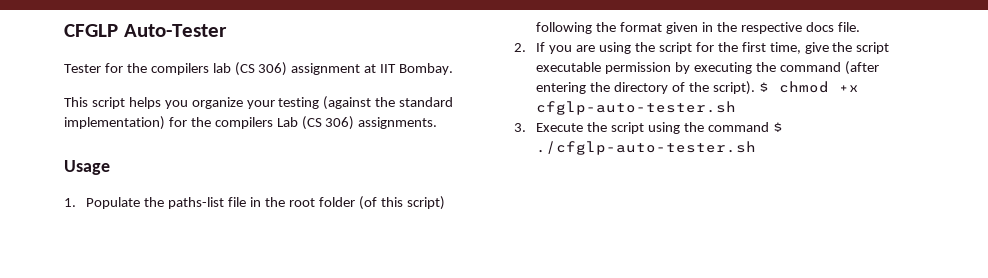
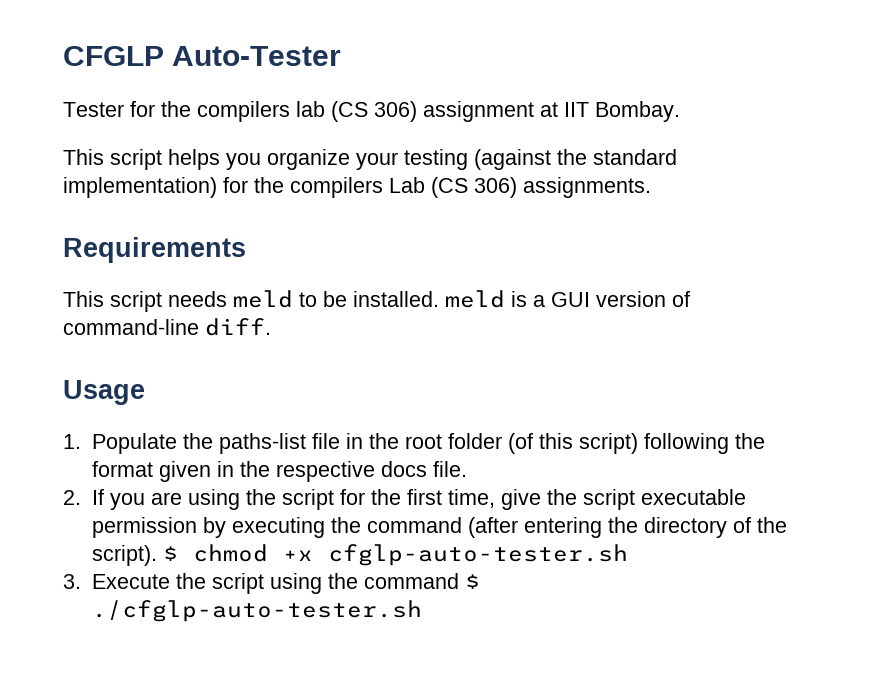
+ Requirements
+ This script needs meld to be installed. meld is a GUI version of command-line diff.

